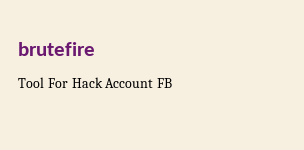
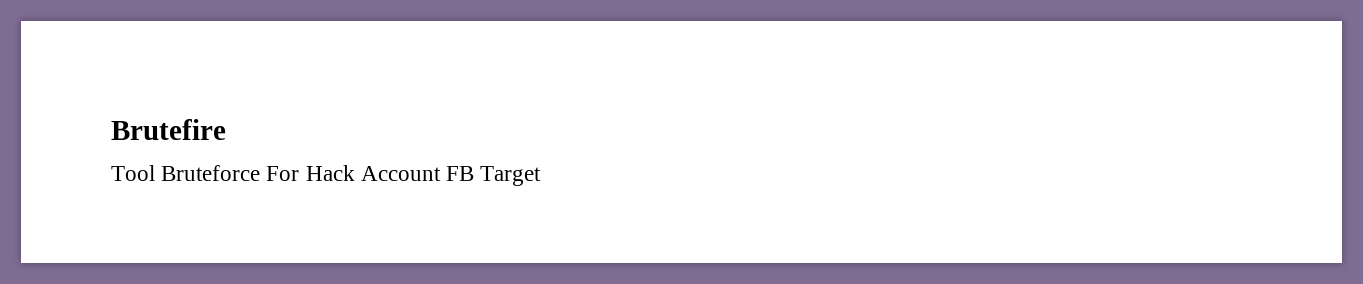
- brutefire
+ Brutefire
- Tool For Hack Account FB
+ Tool Bruteforce For Hack Account FB Target

